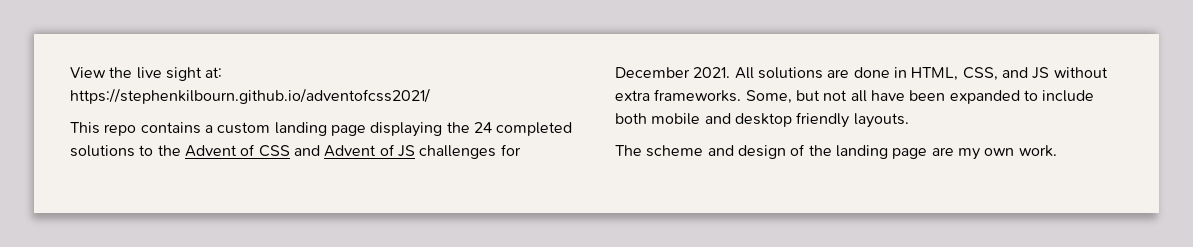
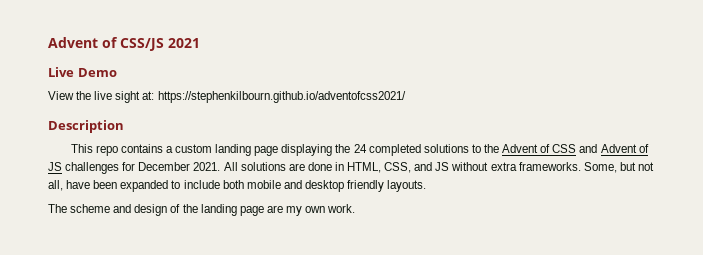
+ Advent of CSS/JS 2021
+ Live Demo
+ Description
- Some, but not all have been expanded to include both mobile and desktop friendly layouts.
+ Some, but not all, have been expanded to include both mobile and desktop friendly layouts.

